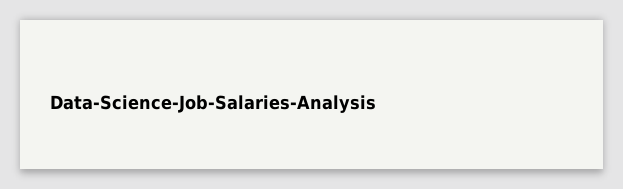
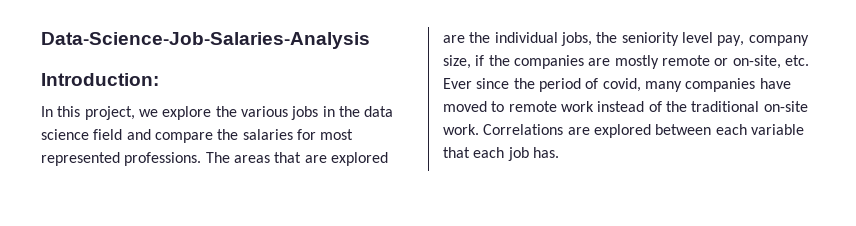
+ Introduction:
+ In this project, we explore the various jobs in the data science field and compare the salaries for most represented professions. The areas that are explored are the individual jobs, the seniority level pay, company size, if the companies are mostly remote or on-site, etc. Ever since the period of covid, many companies have moved to remote work instead of the traditional on-site work. Correlations are explored between each variable that each job has.

